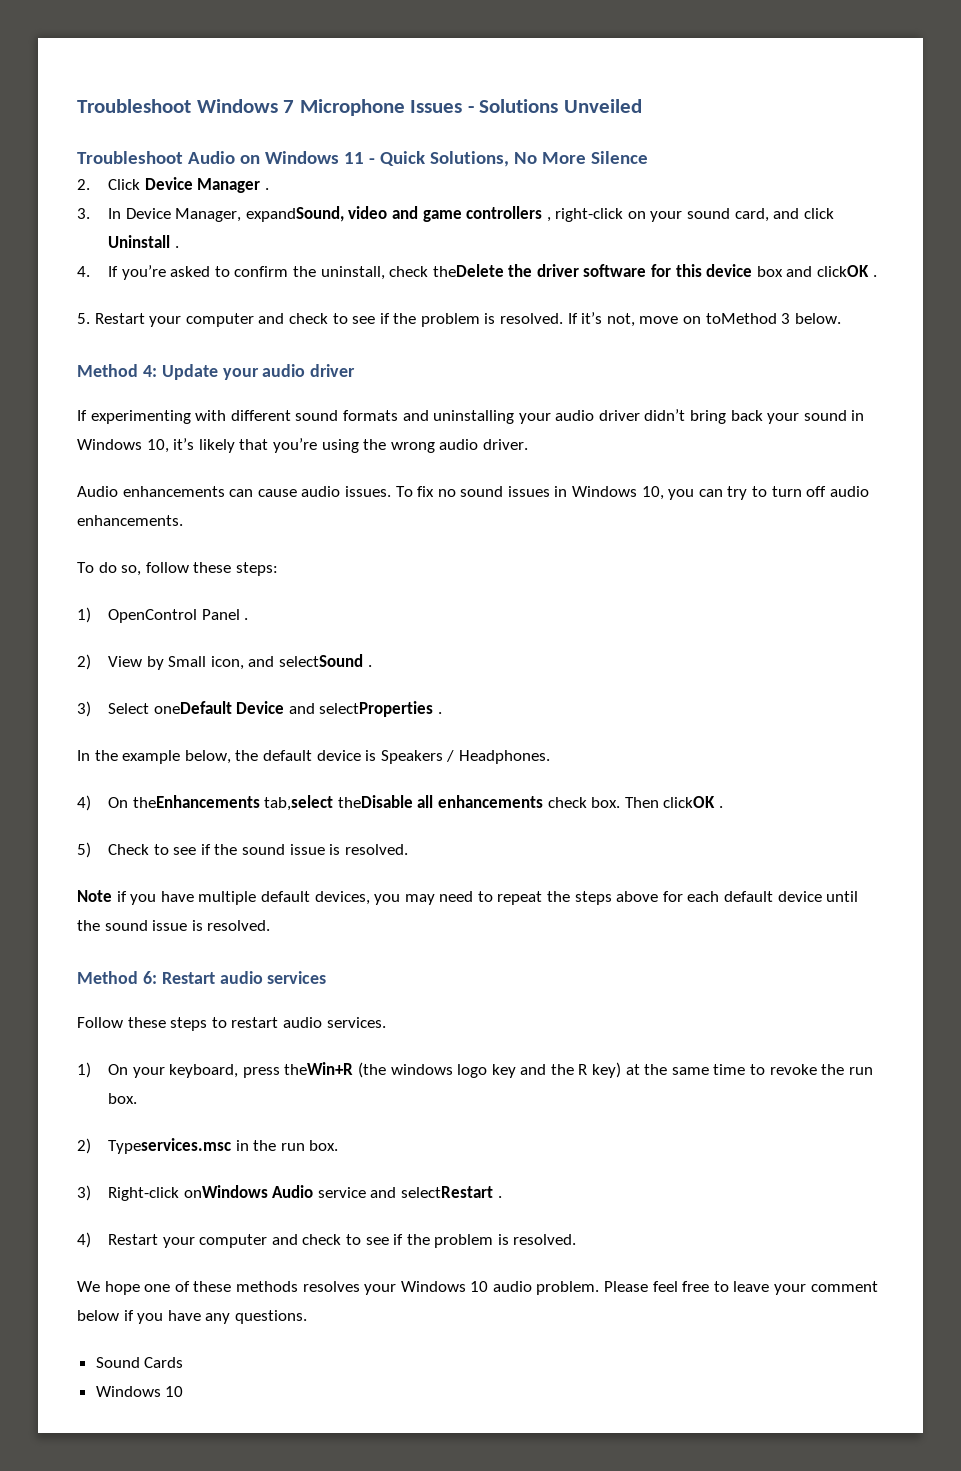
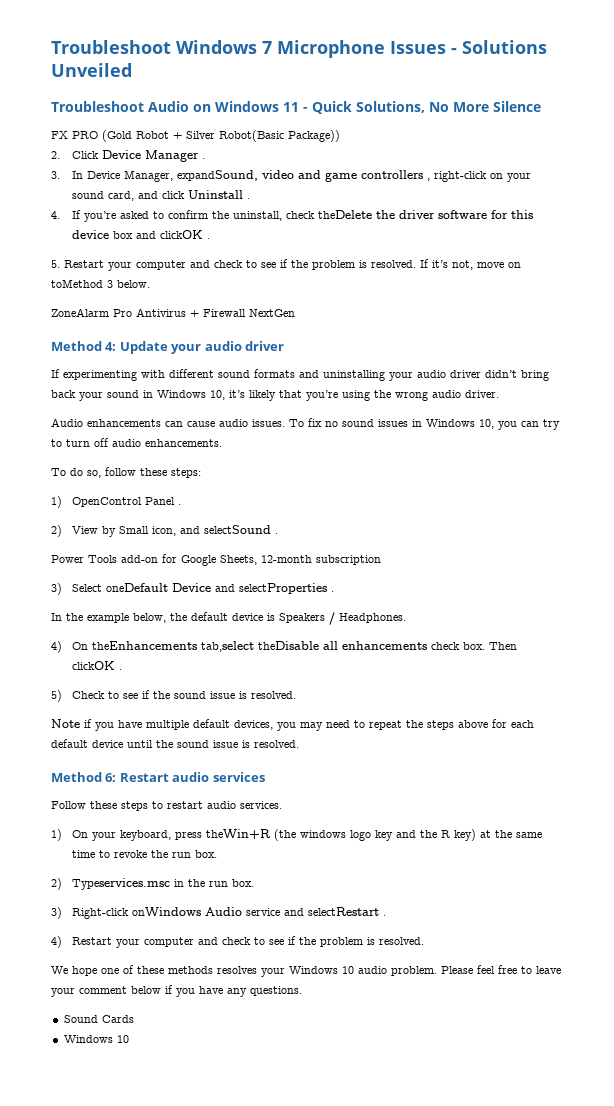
+ FX PRO (Gold Robot + Silver Robot(Basic Package))
+ ZoneAlarm Pro Antivirus + Firewall NextGen
+ Power Tools add-on for Google Sheets, 12-month subscription

